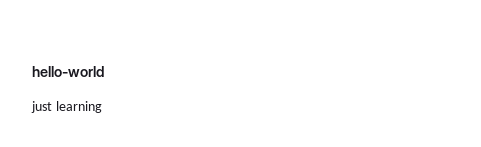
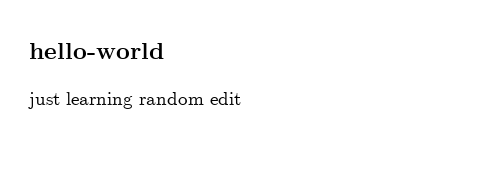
- just learning
+ just learning random edit

